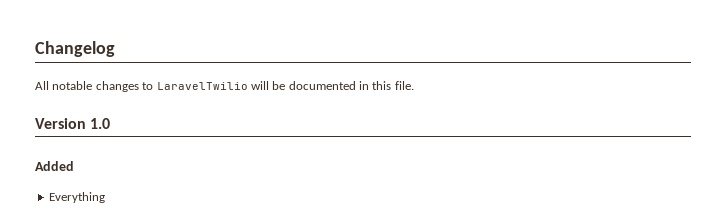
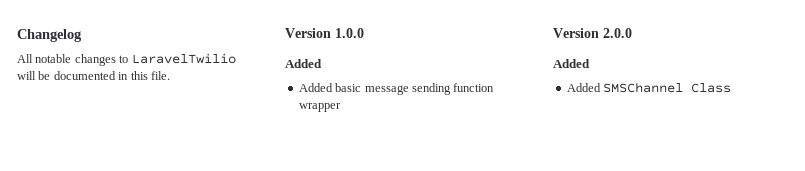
- Version 1.0
+ Version 1.0.0
  Added
- Everything
+ Added basic message sending function wrapper
+ Version 2.0.0
+ Added
+ Added SMSChannel Class

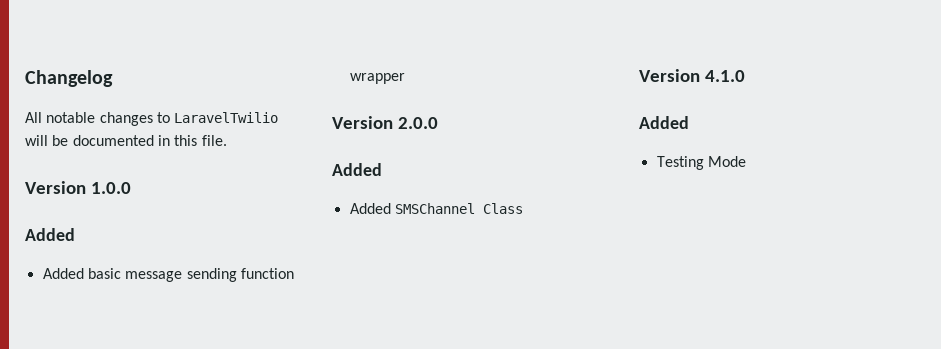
+ Version 4.1.0
+ Added
+ Testing Mode

